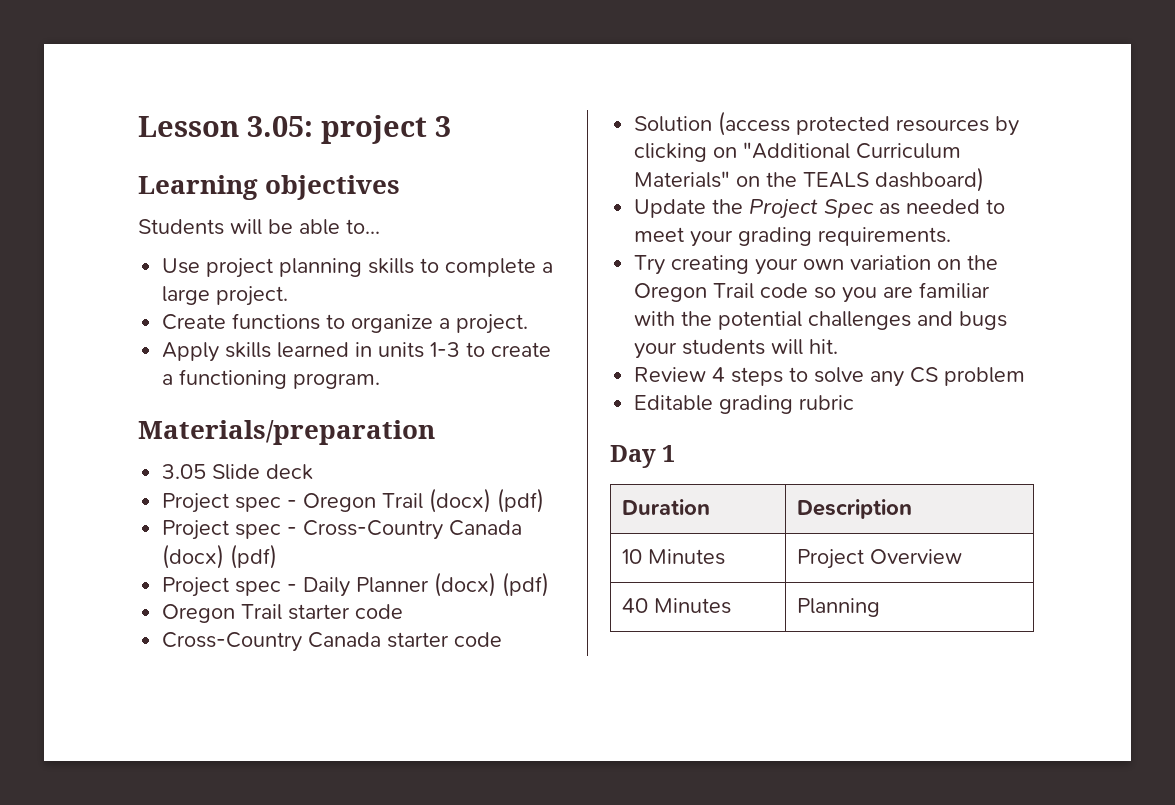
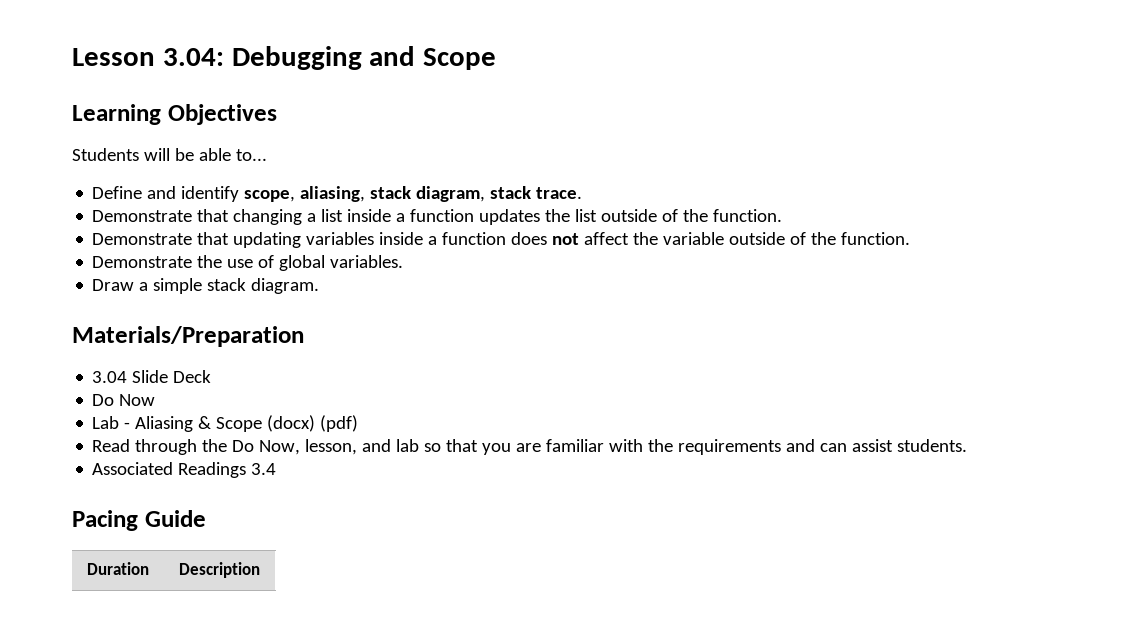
- Lesson 3.05: project 3
+ Lesson 3.04: Debugging and Scope
- Learning objectives
+ Learning Objectives
- Use project planning skills to complete a large project.
- Create functions to organize a project.
- Apply skills learned in units 1-3 to create a functioning program.
- Materials/preparation
- 3.05 Slide deck
- Project spec - Oregon Trail (docx) (pdf)
- Project spec - Cross-Country Canada (docx) (pdf)
- Project spec - Daily Planner (docx) (pdf)
- Oregon Trail starter code
- Cross-Country Canada starter code
- Solution (access protected resources by clicking on "Additional Curriculum Materials" on the TEALS dashboard)
- Update the Project Spec as needed to meet your grading requirements.
- Try creating your own variation on the Oregon Trail code so you are familiar with the potential challenges and bugs your students will hit.
- Review 4 steps to solve any CS problem
- Editable grading rubric
- Day 1
+ Define and identify scope, aliasing, stack diagram, stack trace.
+ Demonstrate that changing a list inside a function updates the list outside of the function.
+ Demonstrate that updating variables inside a function does not affect the variable outside of the function.
+ Demonstrate the use of global variables.
+ Draw a simple stack diagram.
+ Materials/Preparation
+ 3.04 Slide Deck
+ Do Now
+ Lab - Aliasing & Scope (docx) (pdf)
+ Read through the Do Now, lesson, and lab so that you are familiar with the requirements and can assist students.
+ Associated Readings 3.4
+ Pacing Guide
  Duration | Description
- 10 Minutes | Project Overview
- 40 Minutes | Planning

